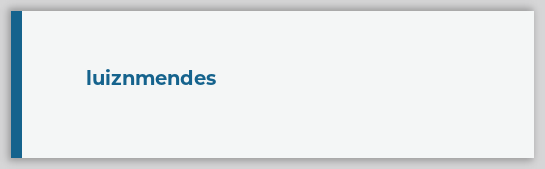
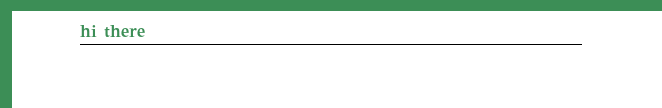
- luiznmendes
+ hi there

